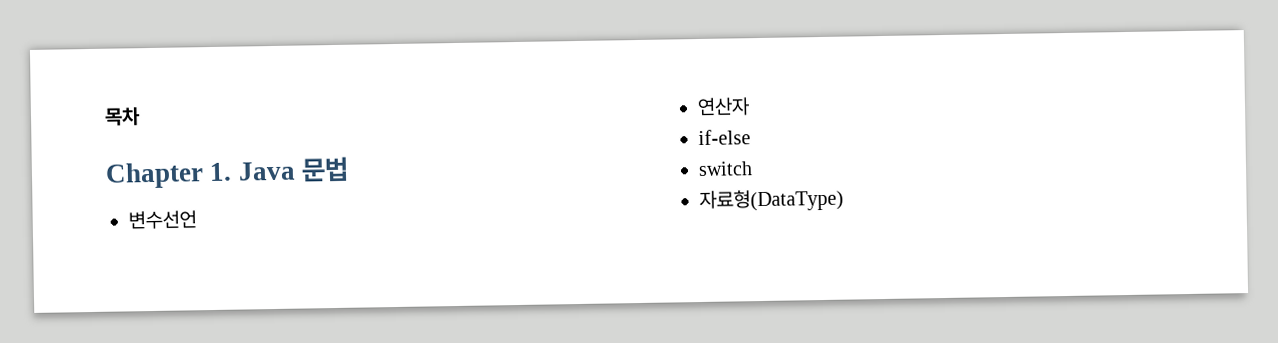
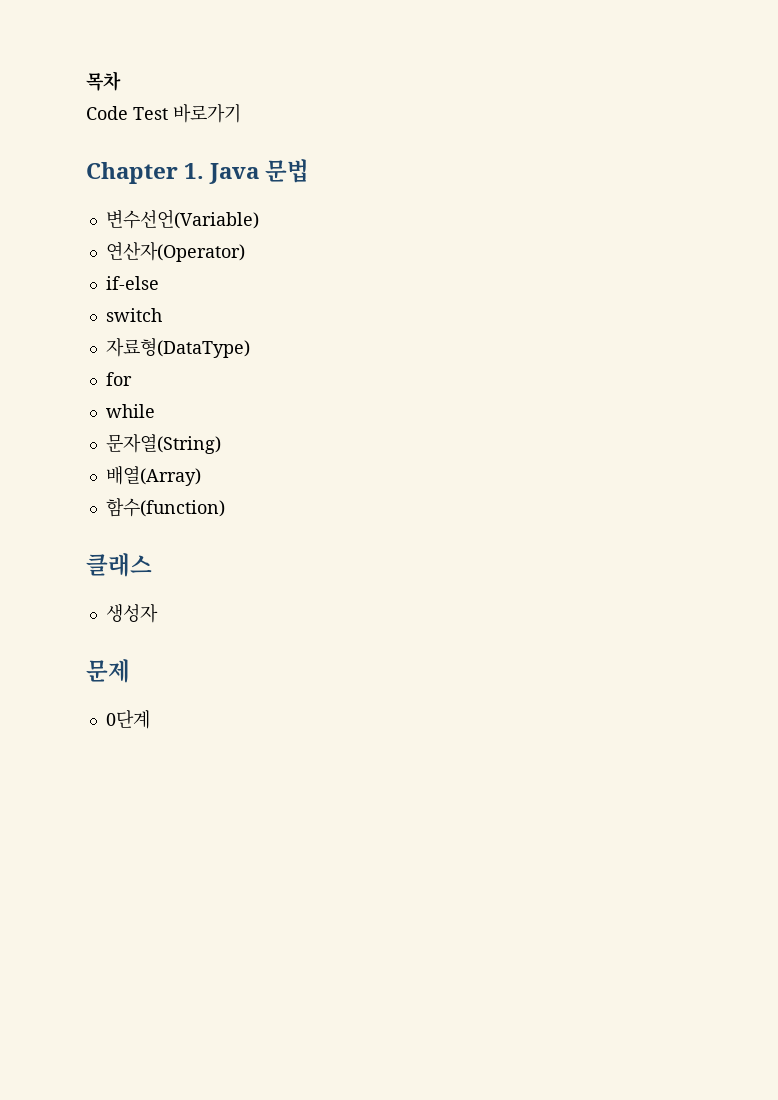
+ Code Test 바로가기
- 변수선언
- 연산자
+ 변수선언(Variable)
+ 연산자(Operator)
+ for
+ while
+ 문자열(String)
+ 배열(Array)
+ 함수(function)
+ 클래스
+ 생성자
+ 문제
+ 0단계

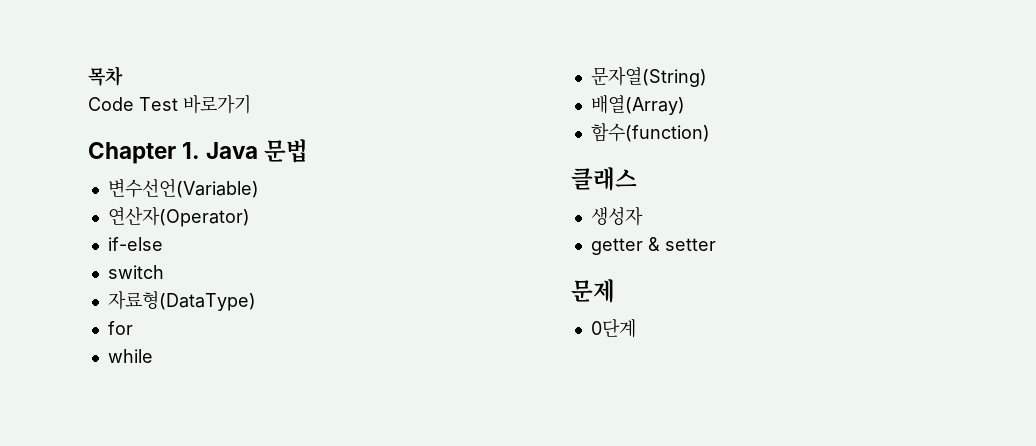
+ getter & setter

